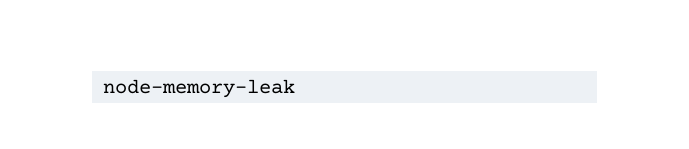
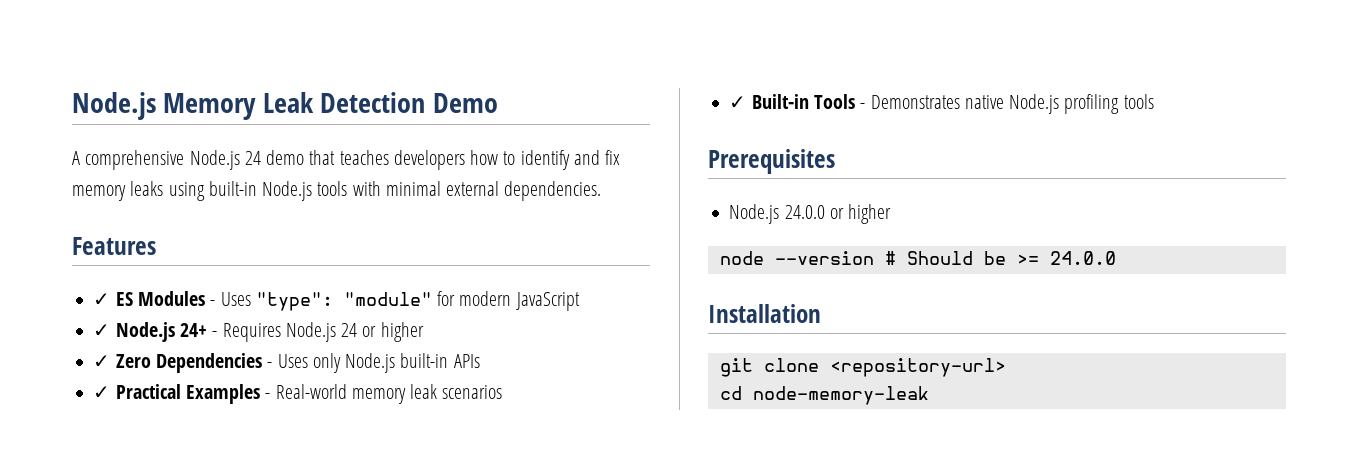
- node-memory-leak
+ Node.js Memory Leak Detection Demo
+ A comprehensive Node.js 24 demo that teaches developers how to identify and fix memory leaks using built-in Node.js tools with minimal external dependencies.
+ Features
+ ✓ ES Modules - Uses "type": "module" for modern JavaScript
+ ✓ Node.js 24+ - Requires Node.js 24 or higher
+ ✓ Zero Dependencies - Uses only Node.js built-in APIs
+ ✓ Practical Examples - Real-world memory leak scenarios
+ ✓ Built-in Tools - Demonstrates native Node.js profiling tools
+ Prerequisites
+ Node.js 24.0.0 or higher
+ node --version # Should be >= 24.0.0
+ Installation
+ git clone <repository-url>
+ cd node-memory-leak

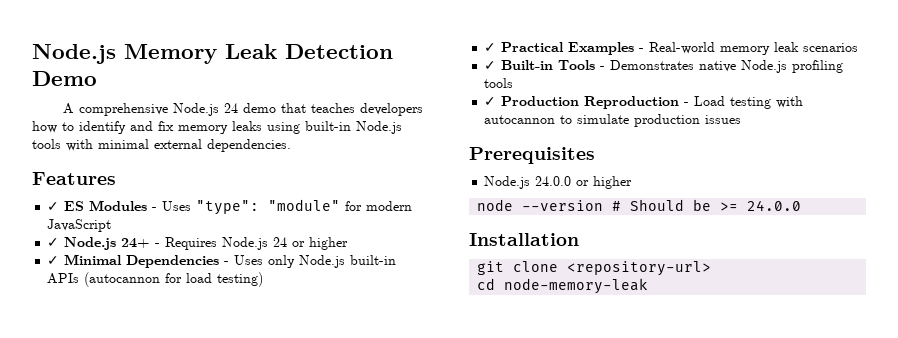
- ✓ Zero Dependencies - Uses only Node.js built-in APIs
+ ✓ Minimal Dependencies - Uses only Node.js built-in APIs (autocannon for load testing)
+ ✓ Production Reproduction - Load testing with autocannon to simulate production issues

